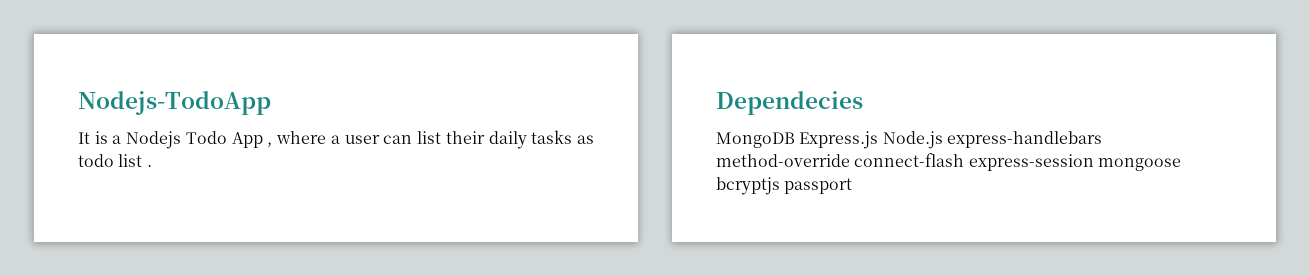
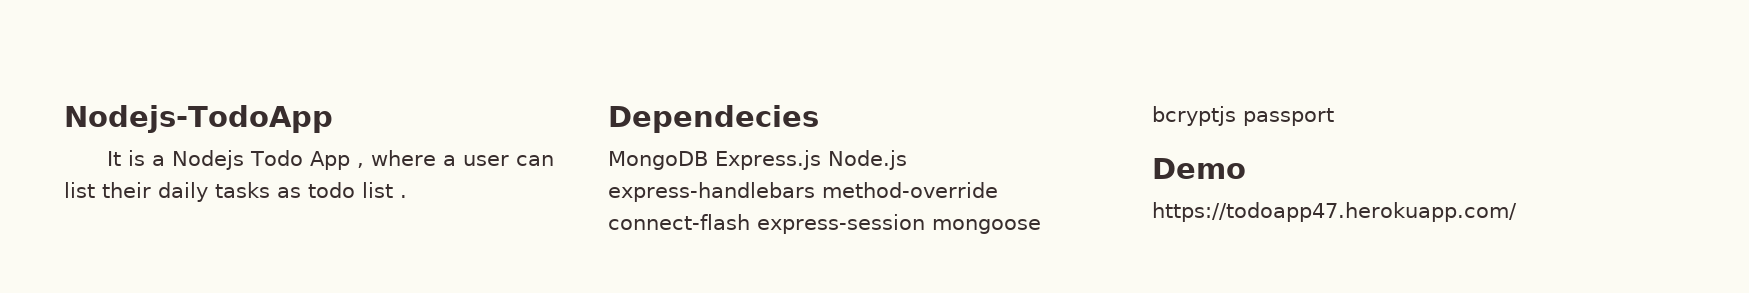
+ Demo
+ https://todoapp47.herokuapp.com/

